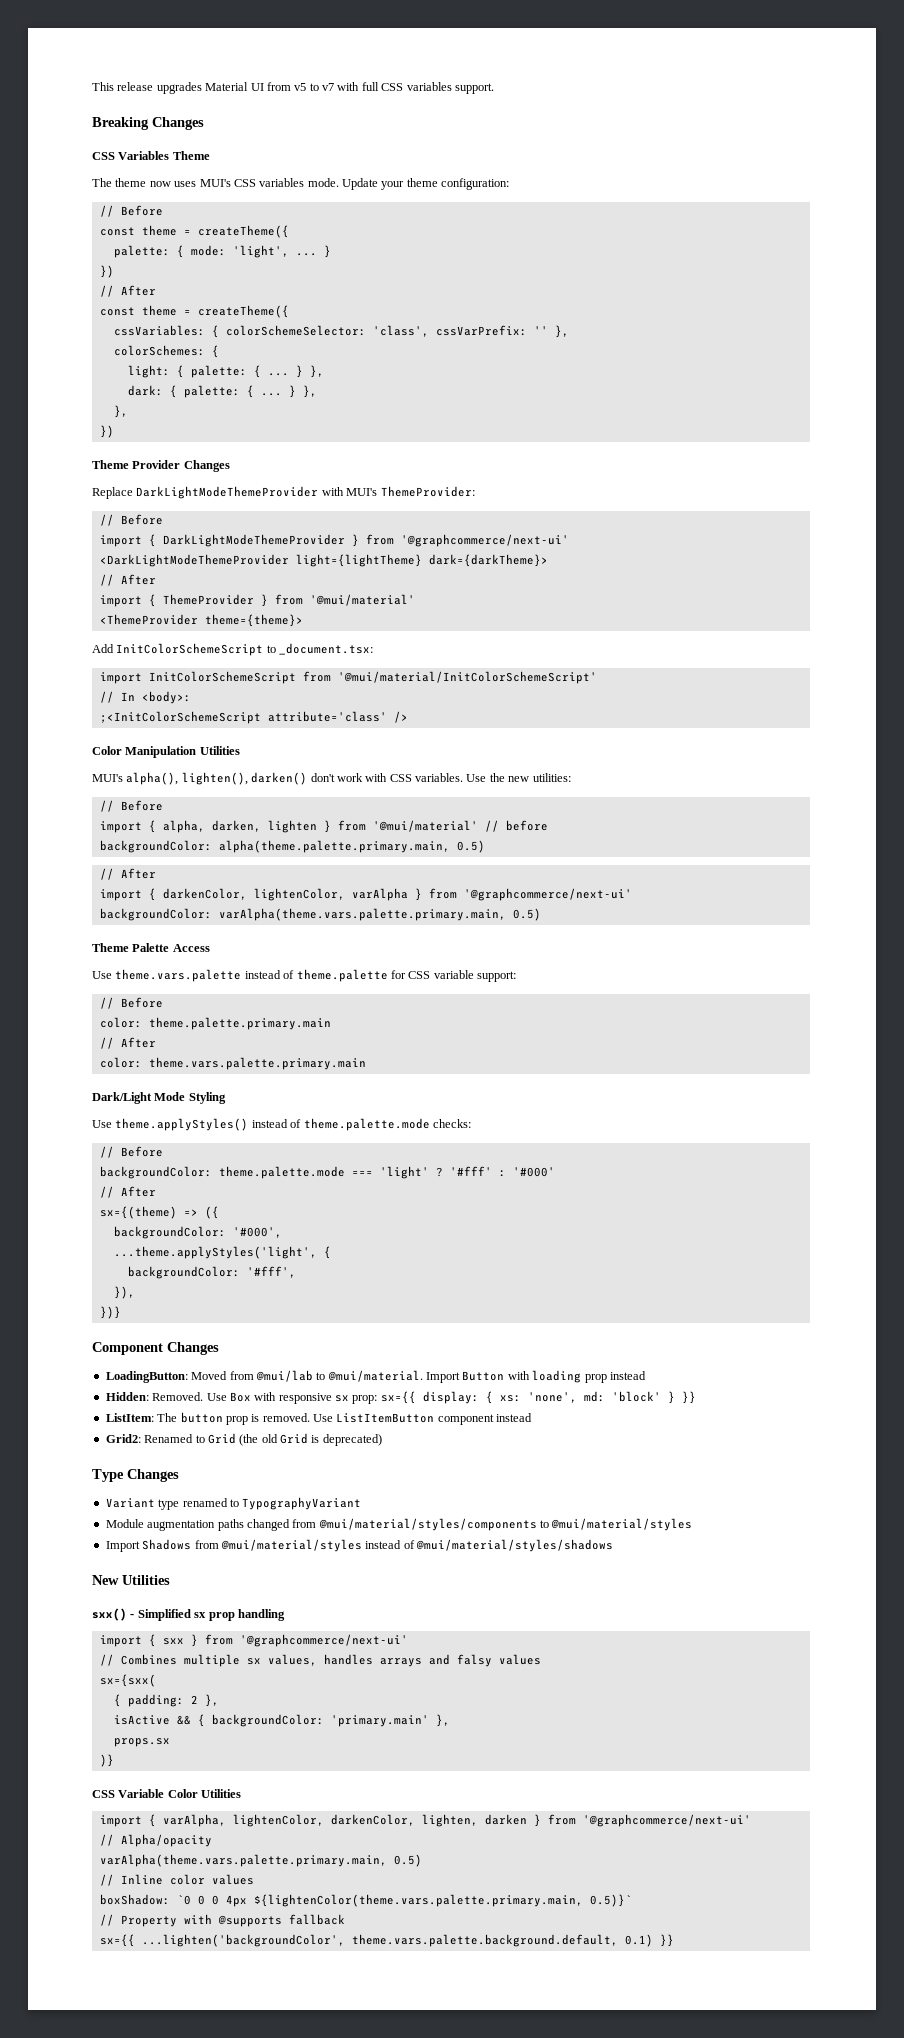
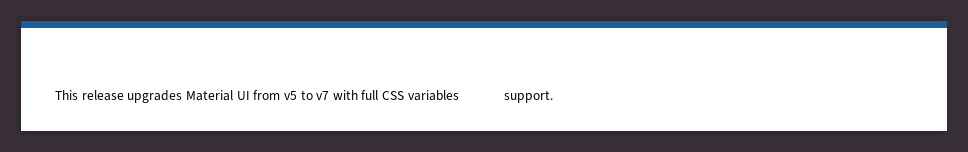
- Breaking Changes
- CSS Variables Theme
- The theme now uses MUI's CSS variables mode. Update your theme configuration:
- // Before
- const theme = createTheme({
- palette: { mode: 'light', ... }
- })
- // After
- const theme = createTheme({
- cssVariables: { colorSchemeSelector: 'class', cssVarPrefix: '' },
- colorSchemes: {
- light: { palette: { ... } },
- dark: { palette: { ... } },
- },
- })
- Theme Provider Changes
- Replace DarkLightModeThemeProvider with MUI's ThemeProvider:
- // Before
- import { DarkLightModeThemeProvider } from '@graphcommerce/next-ui'
- <DarkLightModeThemeProvider light={lightTheme} dark={darkTheme}>
- // After
- import { ThemeProvider } from '@mui/material'
- <ThemeProvider theme={theme}>
- Add InitColorSchemeScript to _document.tsx:
- import InitColorSchemeScript from '@mui/material/InitColorSchemeScript'
- // In <body>:
- ;<InitColorSchemeScript attribute='class' />
- Color Manipulation Utilities
- MUI's alpha(), lighten(), darken() don't work with CSS variables. Use the new utilities:
- // Before
- import { alpha, darken, lighten } from '@mui/material' // before
- backgroundColor: alpha(theme.palette.primary.main, 0.5)
- // After
- import { darkenColor, lightenColor, varAlpha } from '@graphcommerce/next-ui'
- backgroundColor: varAlpha(theme.vars.palette.primary.main, 0.5)
- Theme Palette Access
- Use theme.vars.palette instead of theme.palette for CSS variable support:
- // Before
- color: theme.palette.primary.main
- // After
- color: theme.vars.palette.primary.main
- Dark/Light Mode Styling
- Use theme.applyStyles() instead of theme.palette.mode checks:
- // Before
- backgroundColor: theme.palette.mode === 'light' ? '#fff' : '#000'
- // After
- sx={(theme) => ({
- backgroundColor: '#000',
- ...theme.applyStyles('light', {
- backgroundColor: '#fff',
- }),
- })}
- Component Changes
- LoadingButton: Moved from @mui/lab to @mui/material. Import Button with loading prop instead
- Hidden: Removed. Use Box with responsive sx prop: sx={{ display: { xs: 'none', md: 'block' } }}
- ListItem: The button prop is removed. Use ListItemButton component instead
- Grid2: Renamed to Grid (the old Grid is deprecated)
- Type Changes
- Variant type renamed to TypographyVariant
- Module augmentation paths changed from @mui/material/styles/components to @mui/material/styles
- Import Shadows from @mui/material/styles instead of @mui/material/styles/shadows
- New Utilities
- sxx() - Simplified sx prop handling
- import { sxx } from '@graphcommerce/next-ui'
- // Combines multiple sx values, handles arrays and falsy values
- sx={sxx(
- { padding: 2 },
- isActive && { backgroundColor: 'primary.main' },
- props.sx
- )}
- CSS Variable Color Utilities
- import { varAlpha, lightenColor, darkenColor, lighten, darken } from '@graphcommerce/next-ui'
- // Alpha/opacity
- varAlpha(theme.vars.palette.primary.main, 0.5)
- // Inline color values
- boxShadow: `0 0 0 4px ${lightenColor(theme.vars.palette.primary.main, 0.5)}`
- // Property with @supports fallback
- sx={{ ...lighten('backgroundColor', theme.vars.palette.background.default, 0.1) }}

